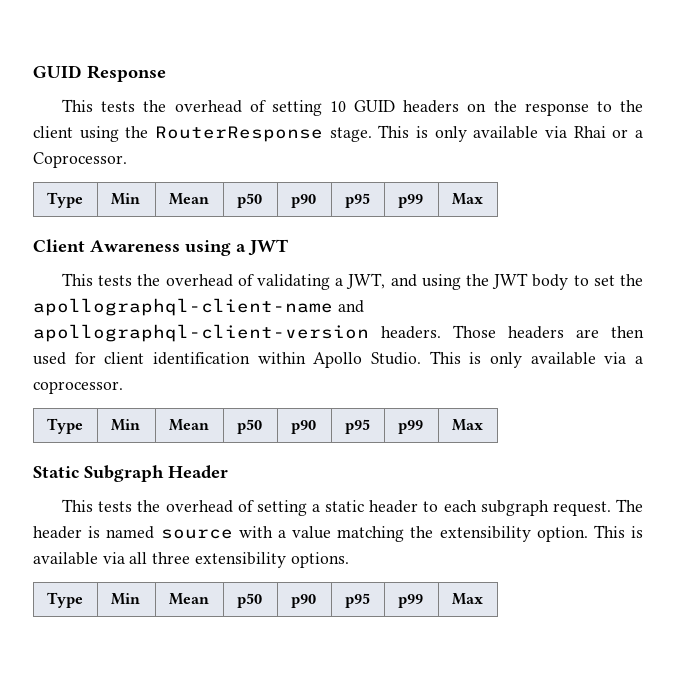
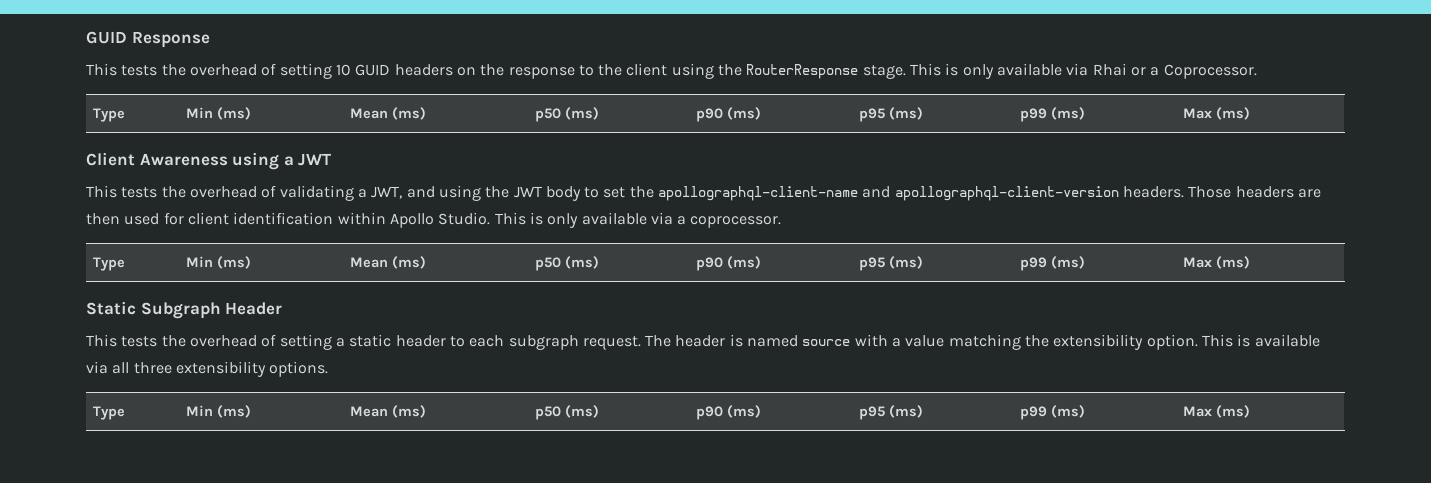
  This is only available via Rhai or a Coprocessor.
- Type | Min | Mean | p50 | p90 | p95 | p99 | Max
+ Type | Min (ms) | Mean (ms) | p50 (ms) | p90 (ms) | p95 (ms) | p99 (ms) | Max (ms)
  This is only available via a coprocessor.
- Type | Min | Mean | p50 | p90 | p95 | p99 | Max
+ Type | Min (ms) | Mean (ms) | p50 (ms) | p90 (ms) | p95 (ms) | p99 (ms) | Max (ms)
  This is available via all three extensibility options.
- Type | Min | Mean | p50 | p90 | p95 | p99 | Max
+ Type | Min (ms) | Mean (ms) | p50 (ms) | p90 (ms) | p95 (ms) | p99 (ms) | Max (ms)

